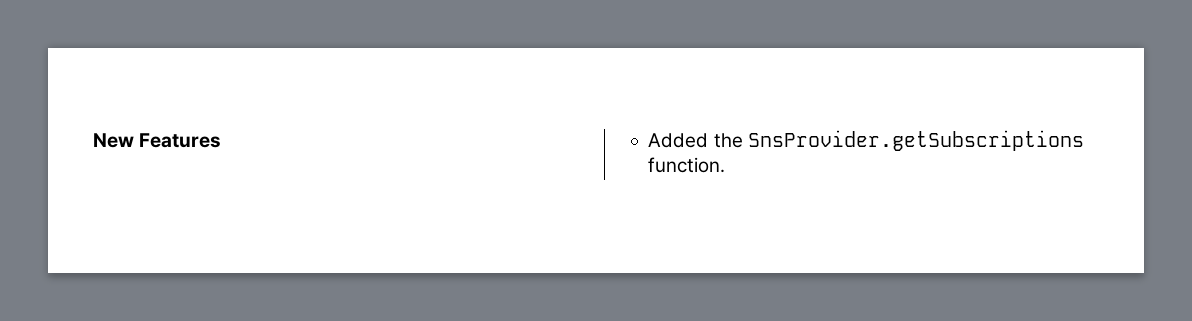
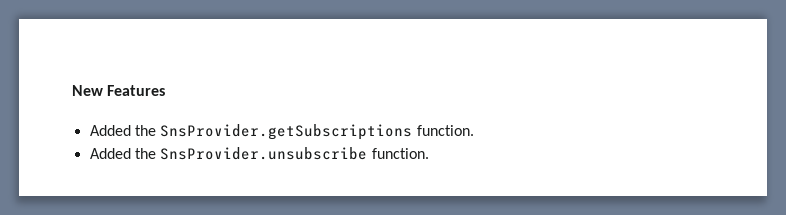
+ Added the SnsProvider.unsubscribe function.

